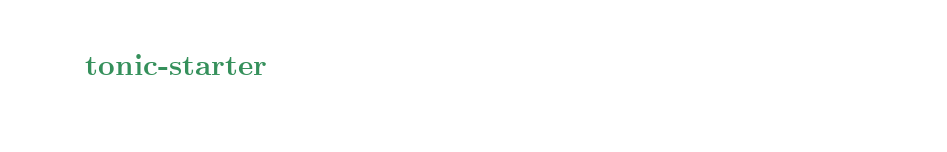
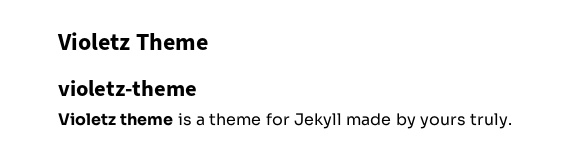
- tonic-starter
+ Violetz Theme
+ violetz-theme
+ Violetz theme is a theme for Jekyll made by yours truly.

